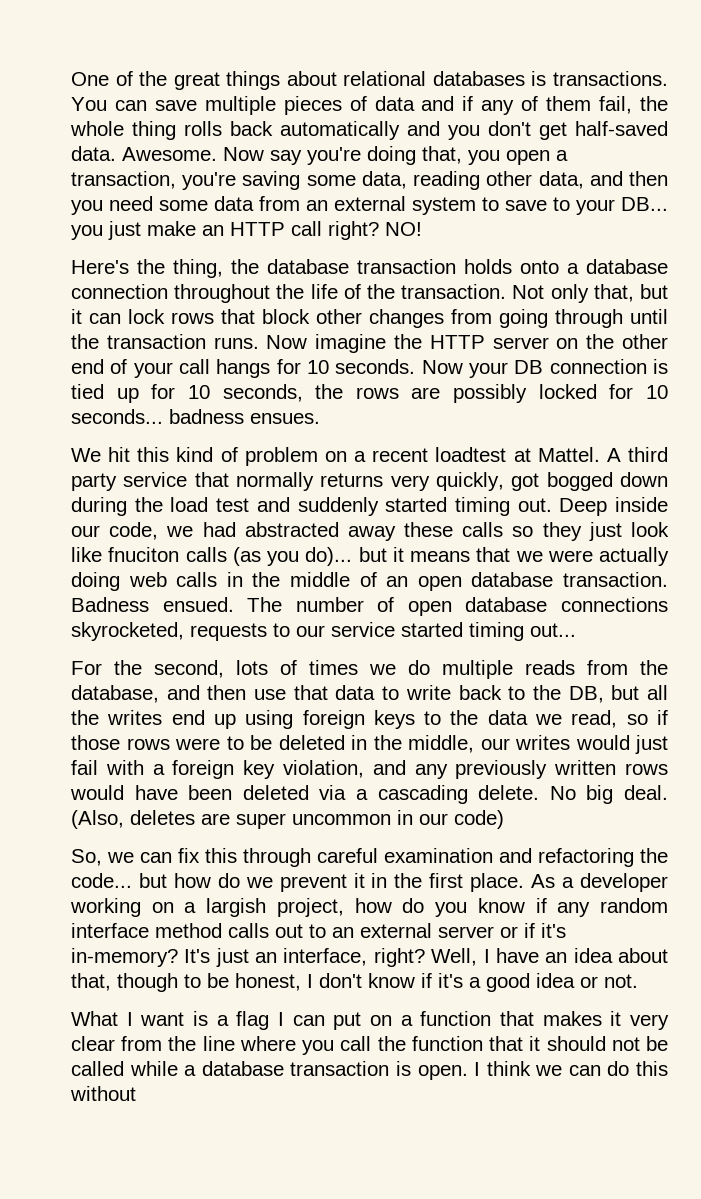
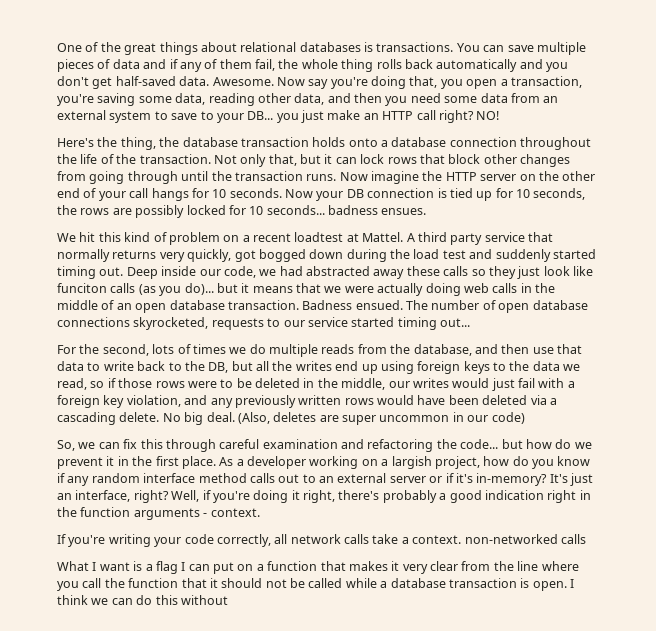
- Deep inside our code, we had abstracted away these calls so they just look like fnuciton calls (as you do)... but it means that we were actually doing web calls in the middle of an open database transaction.
+ Deep inside our code, we had abstracted away these calls so they just look like funciton calls (as you do)... but it means that we were actually doing web calls in the middle of an open database transaction.
- Well, I have an idea about that, though to be honest, I don't know if it's a good idea or not.
+ Well, if you're doing it right, there's probably a good indication right in the function arguments - context.
+ If you're writing your code correctly, all network calls take a context. non-networked calls

